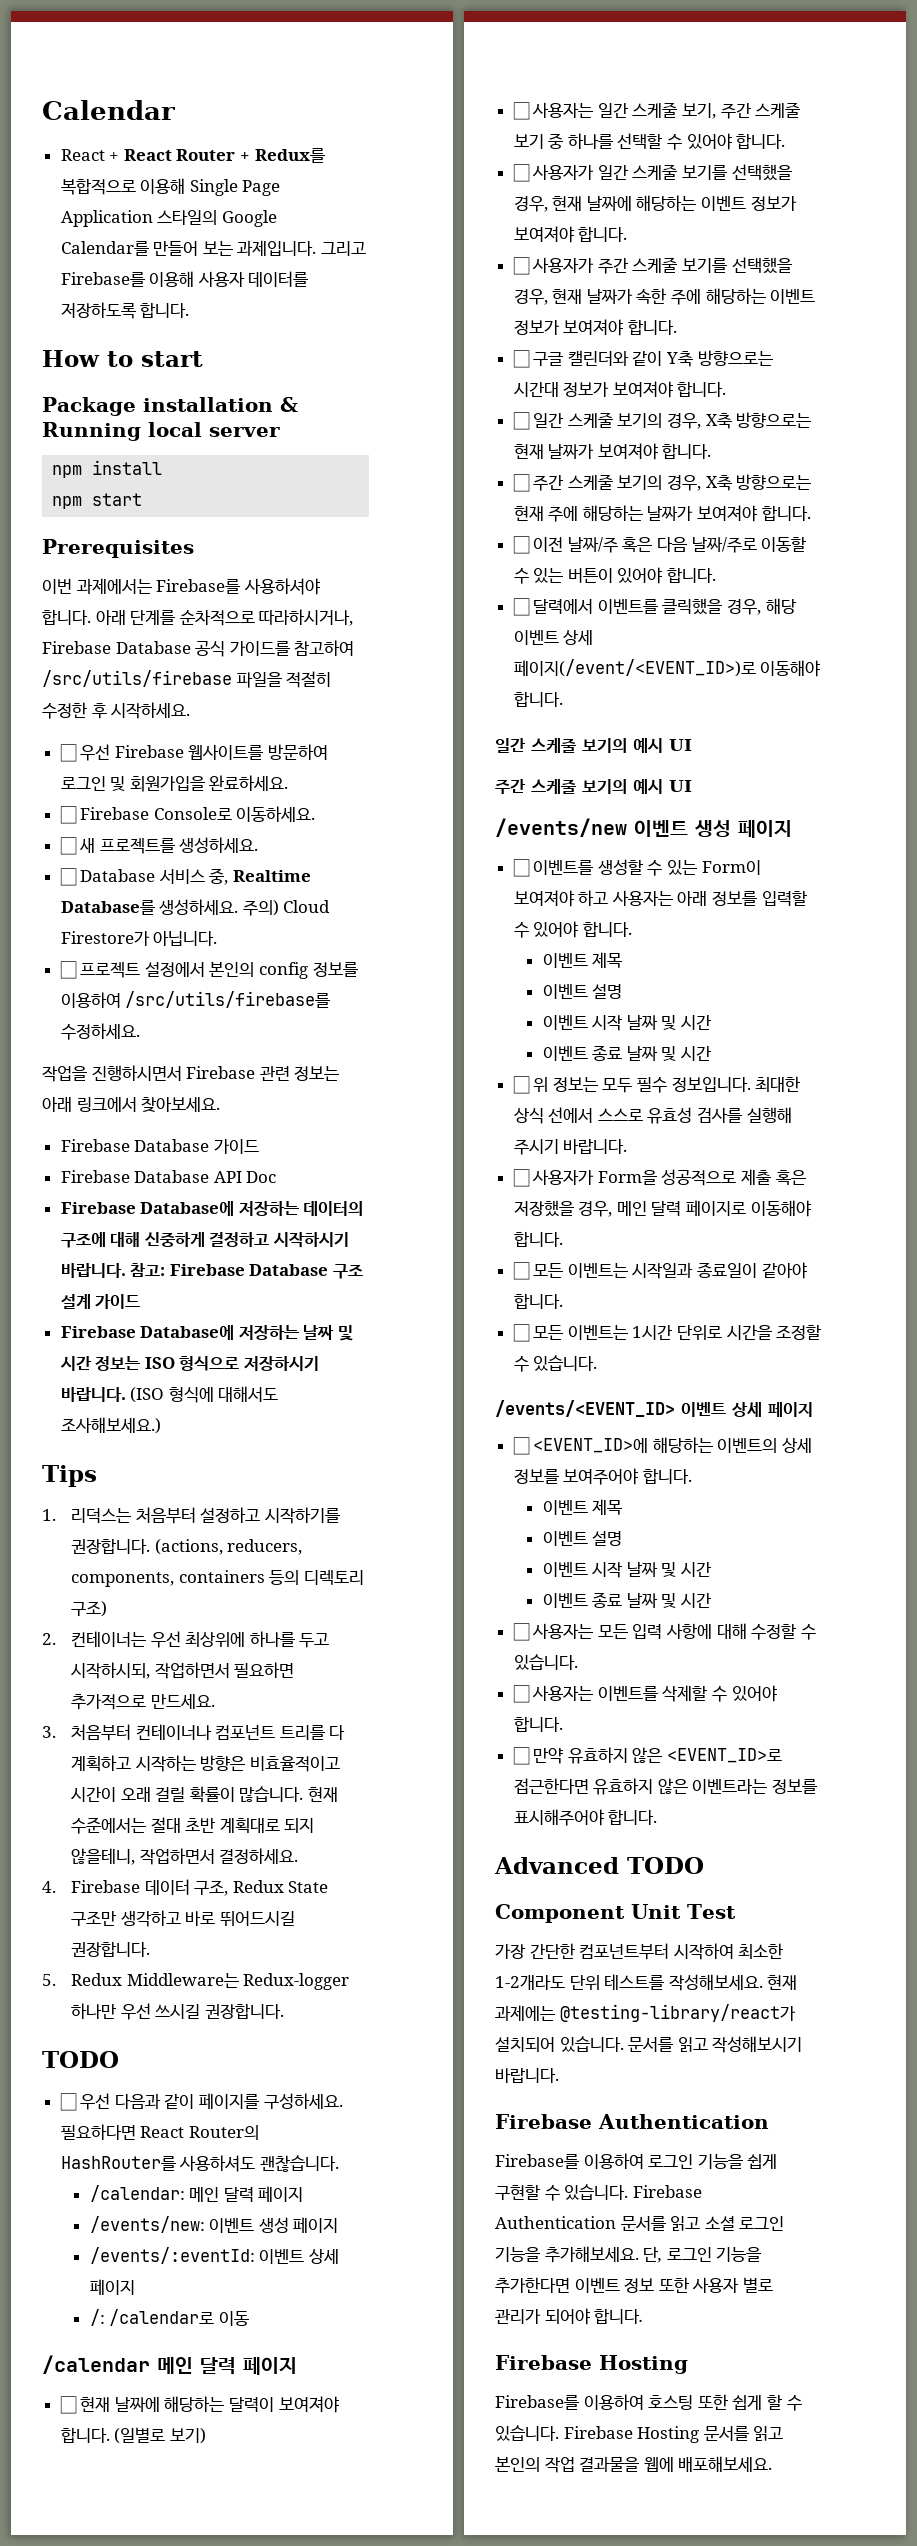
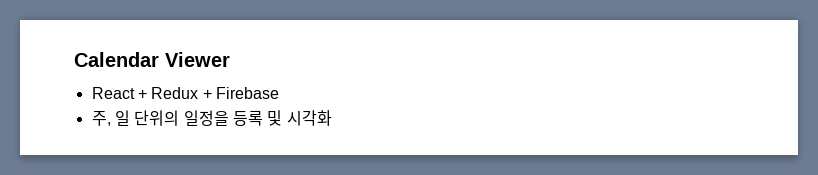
- Calendar
+ Calendar Viewer
- React + React Router + Redux를 복합적으로 이용해 Single Page Application 스타일의 Google Calendar를 만들어 보는 과제입니다. 그리고 Firebase를 이용해 사용자 데이터를 저장하도록 합니다.
- How to start
- Package installation & Running local server
- npm install
- npm start
- Prerequisites
- 이번 과제에서는 Firebase를 사용하셔야 합니다. 아래 단계를 순차적으로 따라하시거나, Firebase Database 공식 가이드를 참고하여 /src/utils/firebase 파일을 적절히 수정한 후 시작하세요.
- ☐ 우선 Firebase 웹사이트를 방문하여 로그인 및 회원가입을 완료하세요.
- ☐ Firebase Console로 이동하세요.
- ☐ 새 프로젝트를 생성하세요.
- ☐ Database 서비스 중, Realtime Database를 생성하세요. 주의) Cloud Firestore가 아닙니다.
- ☐ 프로젝트 설정에서 본인의 config 정보를 이용하여 /src/utils/firebase를 수정하세요.
- 작업을 진행하시면서 Firebase 관련 정보는 아래 링크에서 찾아보세요.
- Firebase Database 가이드
- Firebase Database API Doc
- Firebase Database에 저장하는 데이터의 구조에 대해 신중하게 결정하고 시작하시기 바랍니다. 참고: Firebase Database 구조 설계 가이드
- Firebase Database에 저장하는 날짜 및 시간 정보는 ISO 형식으로 저장하시기 바랍니다. (ISO 형식에 대해서도 조사해보세요.)
- Tips
- 1. 리덕스는 처음부터 설정하고 시작하기를 권장합니다. (actions, reducers, components, containers 등의 디렉토리 구조)
- 2. 컨테이너는 우선 최상위에 하나를 두고 시작하시되, 작업하면서 필요하면 추가적으로 만드세요.
- 3. 처음부터 컨테이너나 컴포넌트 트리를 다 계획하고 시작하는 방향은 비효율적이고 시간이 오래 걸릴 확률이 많습니다. 현재 수준에서는 절대 초반 계획대로 되지 않을테니, 작업하면서 결정하세요.
- 4. Firebase 데이터 구조, Redux State 구조만 생각하고 바로 뛰어드시길 권장합니다.
- 5. Redux Middleware는 Redux-logger 하나만 우선 쓰시길 권장합니다.
- TODO
- ☐ 우선 다음과 같이 페이지를 구성하세요. 필요하다면 React Router의 HashRouter를 사용하셔도 괜찮습니다.
- /calendar: 메인 달력 페이지
- /events/new: 이벤트 생성 페이지
- /events/:eventId: 이벤트 상세 페이지
- /: /calendar로 이동
- /calendar 메인 달력 페이지
- ☐ 현재 날짜에 해당하는 달력이 보여져야 합니다. (일별로 보기)
- ☐ 사용자는 일간 스케줄 보기, 주간 스케줄 보기 중 하나를 선택할 수 있어야 합니다.
- ☐ 사용자가 일간 스케줄 보기를 선택했을 경우, 현재 날짜에 해당하는 이벤트 정보가 보여져야 합니다.
- ☐ 사용자가 주간 스케줄 보기를 선택했을 경우, 현재 날짜가 속한 주에 해당하는 이벤트 정보가 보여져야 합니다.
- ☐ 구글 캘린더와 같이 Y축 방향으로는 시간대 정보가 보여져야 합니다.
- ☐ 일간 스케줄 보기의 경우, X축 방향으로는 현재 날짜가 보여져야 합니다.
- ☐ 주간 스케줄 보기의 경우, X축 방향으로는 현재 주에 해당하는 날짜가 보여져야 합니다.
- ☐ 이전 날짜/주 혹은 다음 날짜/주로 이동할 수 있는 버튼이 있어야 합니다.
- ☐ 달력에서 이벤트를 클릭했을 경우, 해당 이벤트 상세 페이지(/event/<EVENT_ID>)로 이동해야 합니다.
- 일간 스케줄 보기의 예시 UI
- 주간 스케줄 보기의 예시 UI
- /events/new 이벤트 생성 페이지
- ☐ 이벤트를 생성할 수 있는 Form이 보여져야 하고 사용자는 아래 정보를 입력할 수 있어야 합니다.
- 이벤트 제목
- 이벤트 설명
- 이벤트 시작 날짜 및 시간
- 이벤트 종료 날짜 및 시간
- ☐ 위 정보는 모두 필수 정보입니다. 최대한 상식 선에서 스스로 유효성 검사를 실행해 주시기 바랍니다.
- ☐ 사용자가 Form을 성공적으로 제출 혹은 저장했을 경우, 메인 달력 페이지로 이동해야 합니다.
- ☐ 모든 이벤트는 시작일과 종료일이 같아야 합니다.
- ☐ 모든 이벤트는 1시간 단위로 시간을 조정할 수 있습니다.
- /events/<EVENT_ID> 이벤트 상세 페이지
- ☐ <EVENT_ID>에 해당하는 이벤트의 상세 정보를 보여주어야 합니다.
- 이벤트 제목
- 이벤트 설명
- 이벤트 시작 날짜 및 시간
- 이벤트 종료 날짜 및 시간
- ☐ 사용자는 모든 입력 사항에 대해 수정할 수 있습니다.
- ☐ 사용자는 이벤트를 삭제할 수 있어야 합니다.
- ☐ 만약 유효하지 않은 <EVENT_ID>로 접근한다면 유효하지 않은 이벤트라는 정보를 표시해주어야 합니다.
- Advanced TODO
- Component Unit Test
- 가장 간단한 컴포넌트부터 시작하여 최소한 1-2개라도 단위 테스트를 작성해보세요. 현재 과제에는 @testing-library/react가 설치되어 있습니다. 문서를 읽고 작성해보시기 바랍니다.
- Firebase Authentication
- Firebase를 이용하여 로그인 기능을 쉽게 구현할 수 있습니다. Firebase Authentication 문서를 읽고 소셜 로그인 기능을 추가해보세요. 단, 로그인 기능을 추가한다면 이벤트 정보 또한 사용자 별로 관리가 되어야 합니다.
- Firebase Hosting
- Firebase를 이용하여 호스팅 또한 쉽게 할 수 있습니다. Firebase Hosting 문서를 읽고 본인의 작업 결과물을 웹에 배포해보세요.
+ React + Redux + Firebase
+ 주, 일 단위의 일정을 등록 및 시각화

